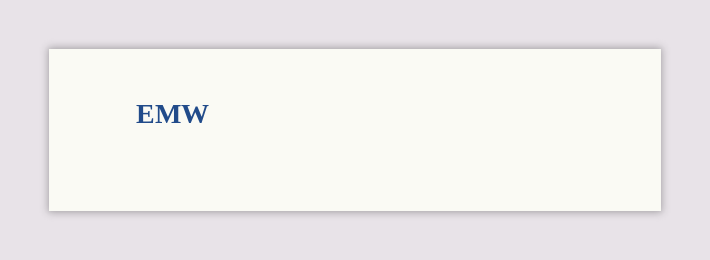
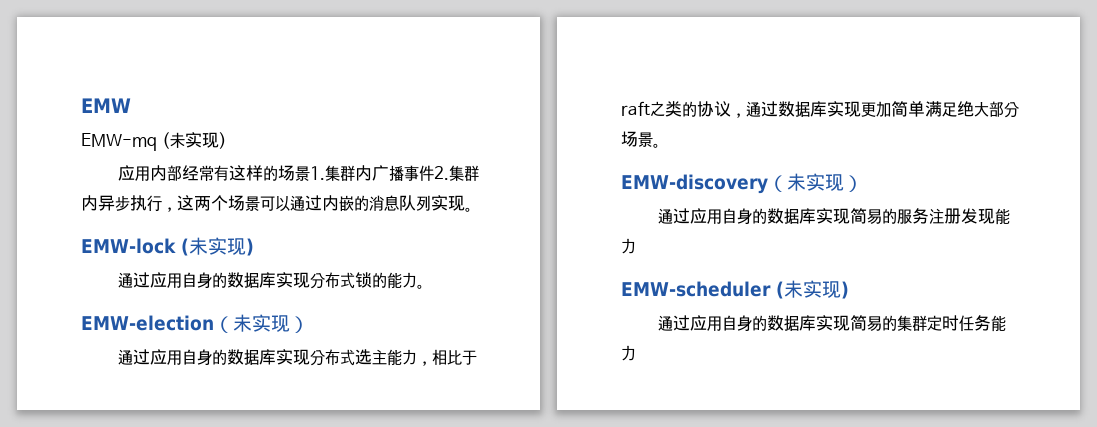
+ EMW-mq (未实现)
+ 应用内部经常有这样的场景1.集群内广播事件2.集群内异步执行，这两个场景可以通过内嵌的消息队列实现。
+ EMW-lock (未实现)
+ 通过应用自身的数据库实现分布式锁的能力。
+ EMW-election（未实现）
+ 通过应用自身的数据库实现分布式选主能力，相比于raft之类的协议，通过数据库实现更加简单满足绝大部分场景。
+ EMW-discovery（未实现）
+ 通过应用自身的数据库实现简易的服务注册发现能力
+ EMW-scheduler (未实现)
+ 通过应用自身的数据库实现简易的集群定时任务能力

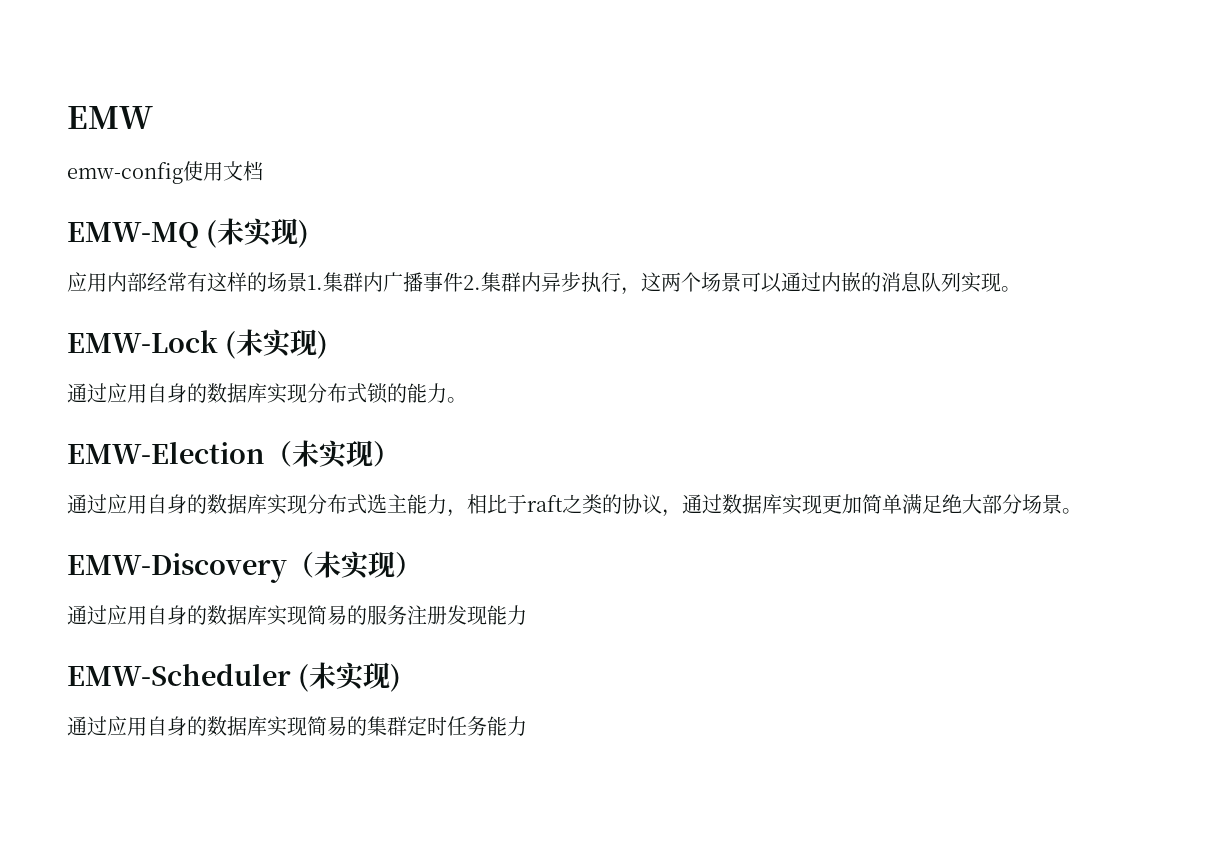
- EMW-mq (未实现)
+ emw-config使用文档
+ EMW-MQ (未实现)
- EMW-lock (未实现)
+ EMW-Lock (未实现)
- EMW-election（未实现）
+ EMW-Election（未实现）
- EMW-discovery（未实现）
+ EMW-Discovery（未实现）
- EMW-scheduler (未实现)
+ EMW-Scheduler (未实现)

